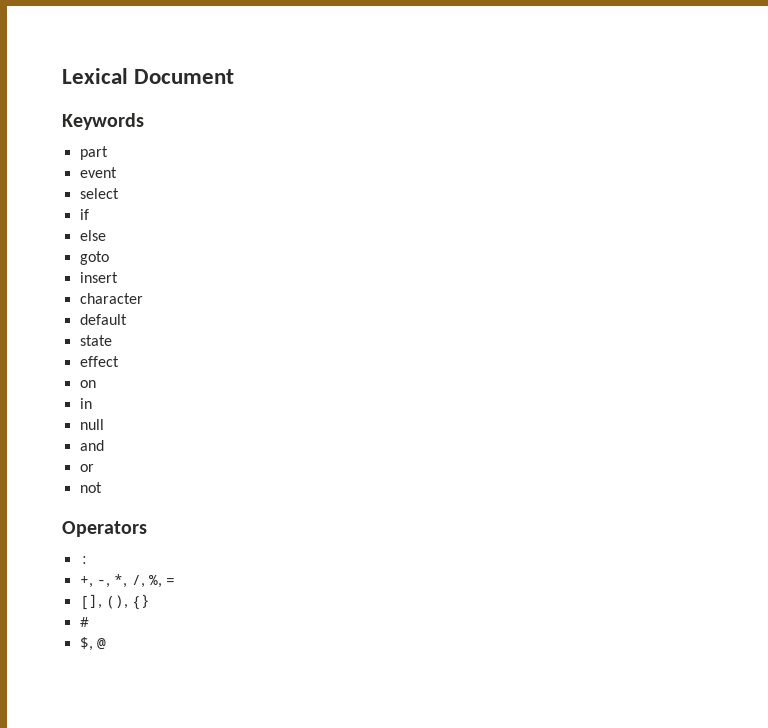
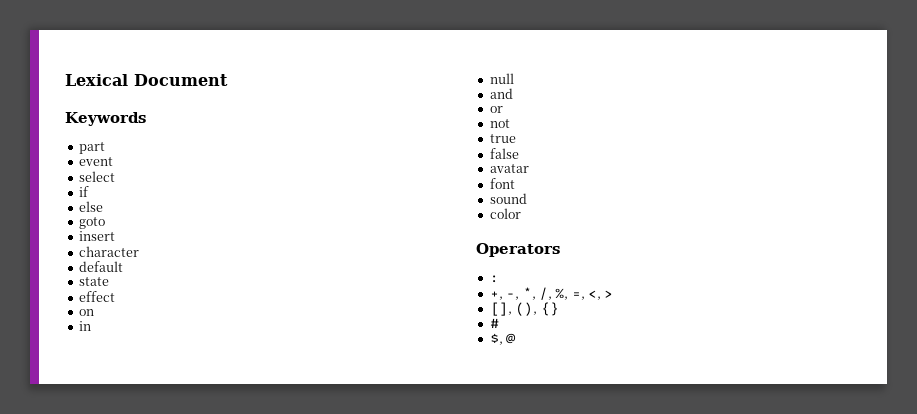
+ true
+ false
+ avatar
+ font
+ sound
+ color
- +, -, *, /, %, =
+ +, -, *, /, %, =, <, >

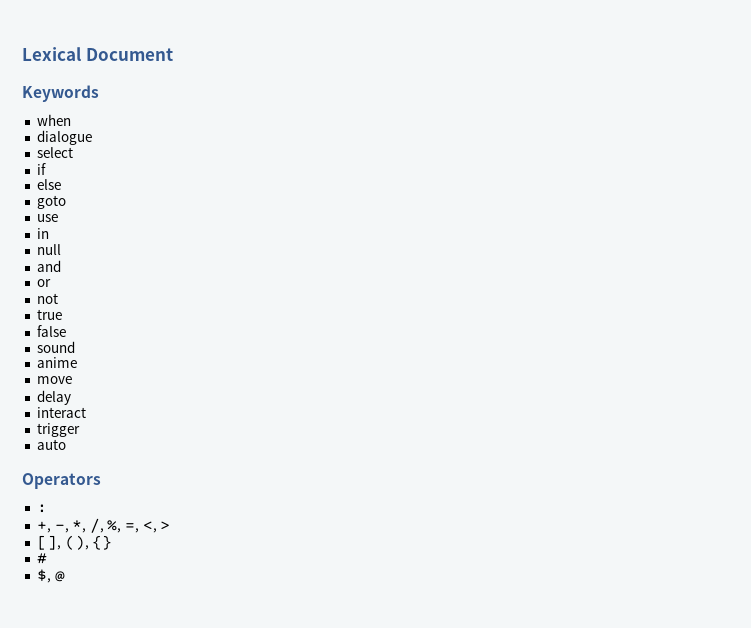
- part
- event
+ when
+ dialogue
- insert
- character
- default
- state
- effect
- on
+ use
- avatar
- font
- color
+ anime
+ move
+ delay
+ interact
+ trigger
+ auto

